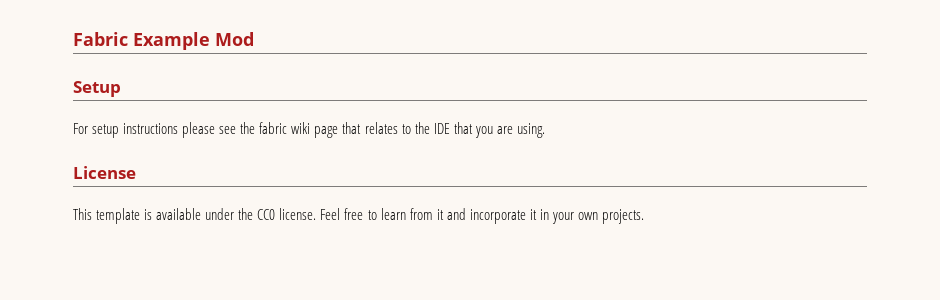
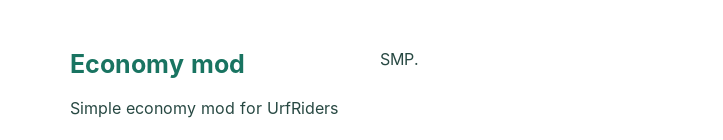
- Fabric Example Mod
- Setup
- For setup instructions please see the fabric wiki page that relates to the IDE that you are using.
- License
- This template is available under the CC0 license. Feel free to learn from it and incorporate it in your own projects.
+ Economy mod
+ Simple economy mod for UrfRiders SMP.

